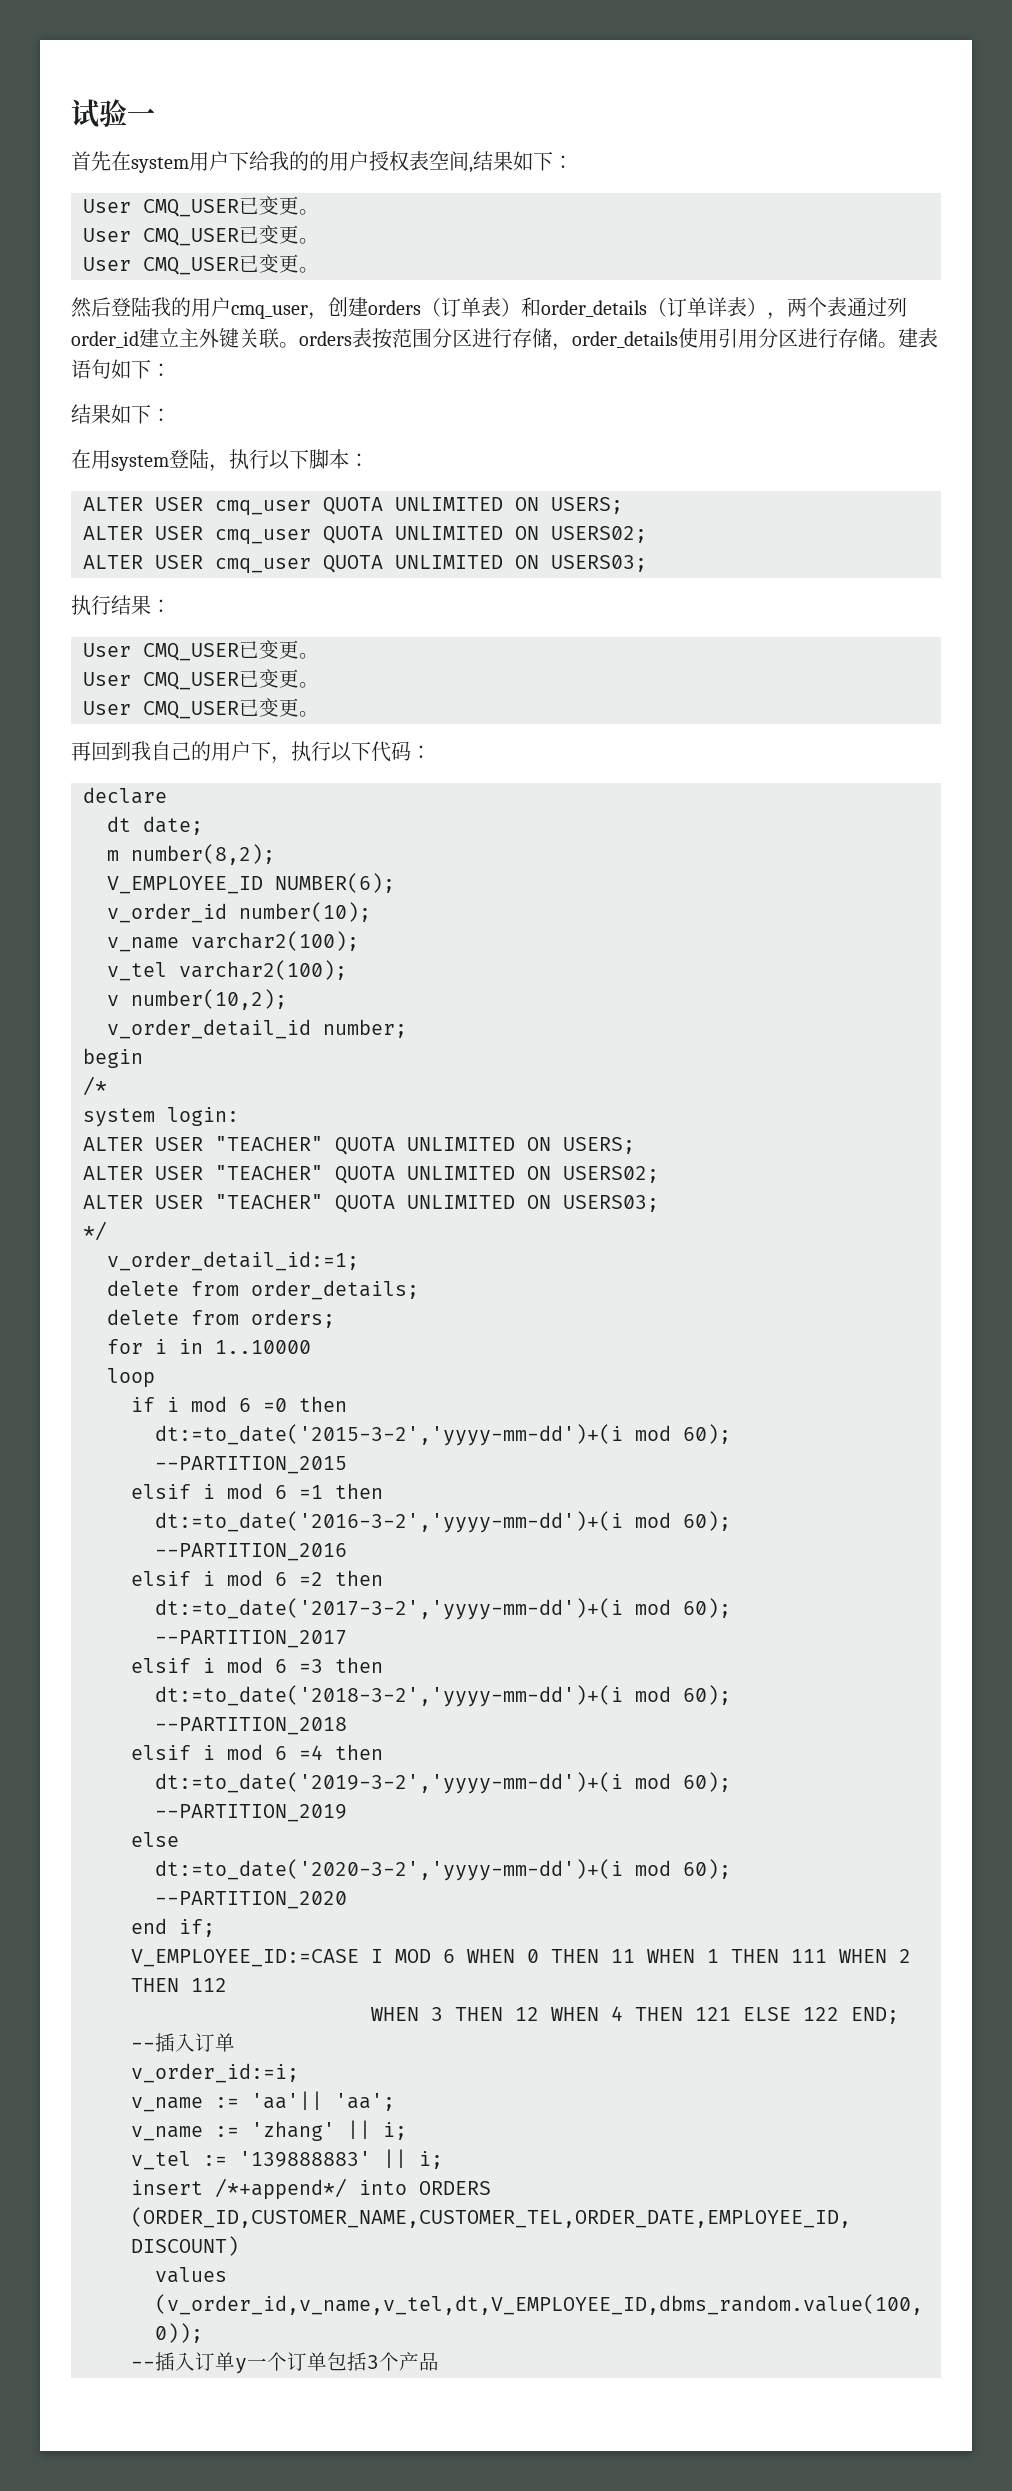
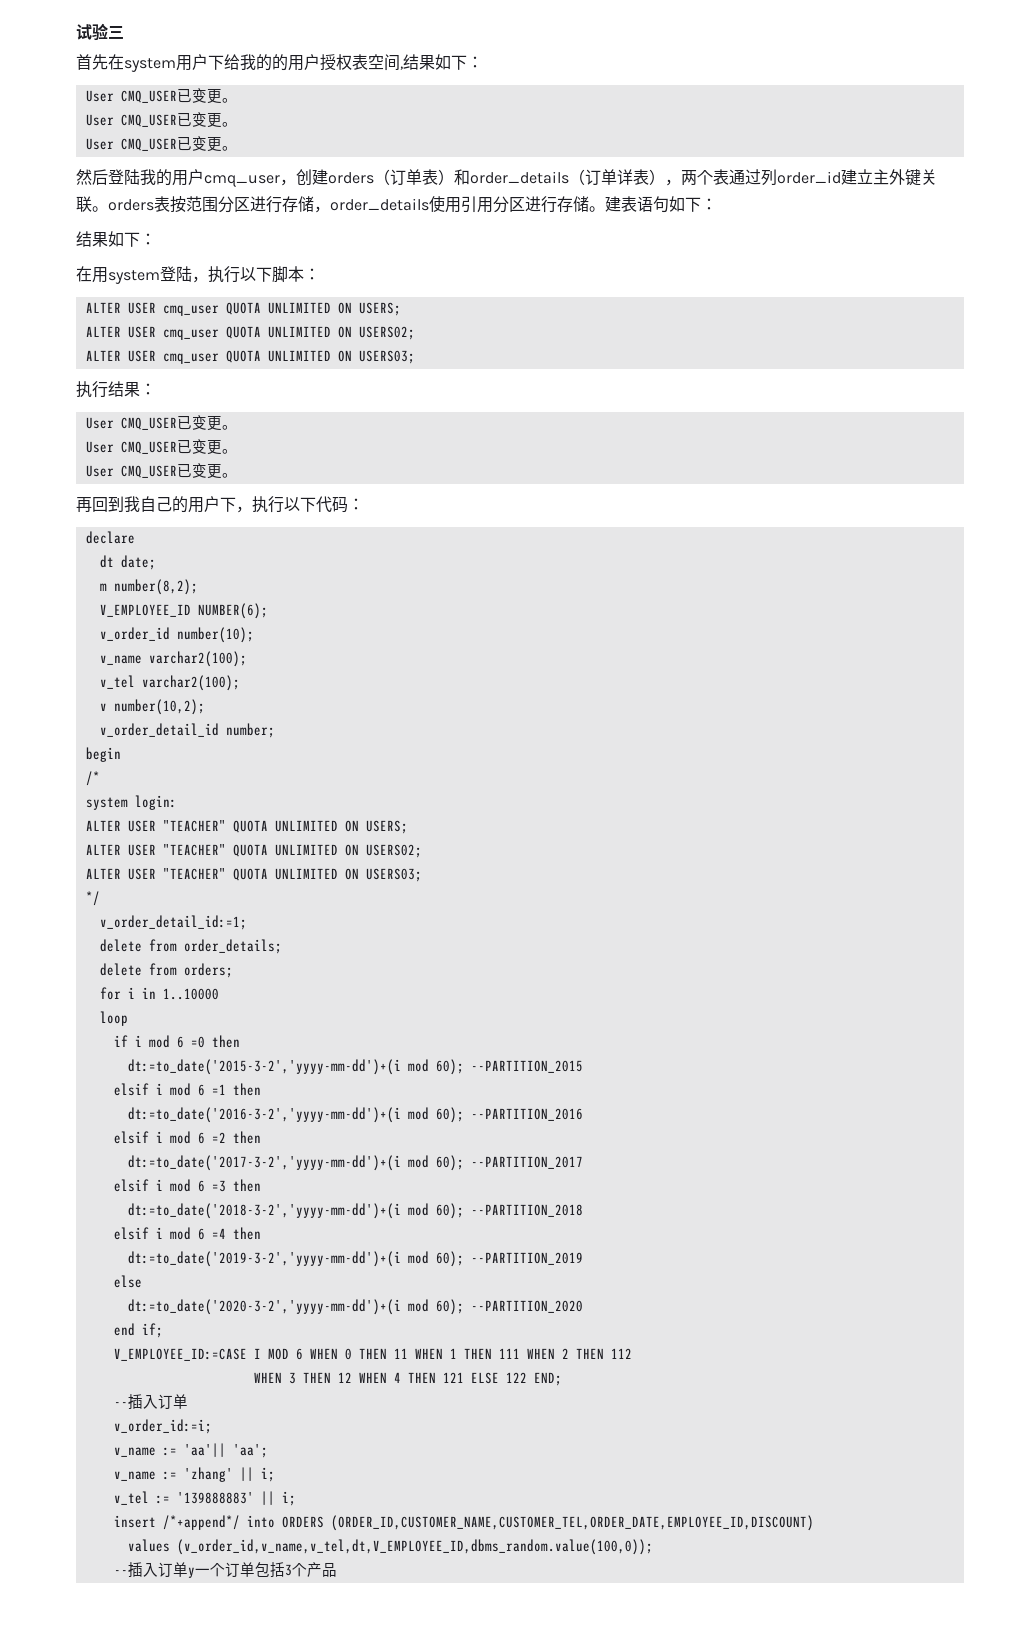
- 试验一
+ 试验三

